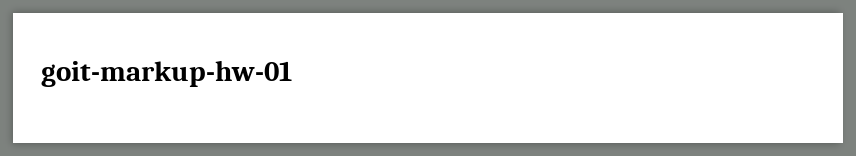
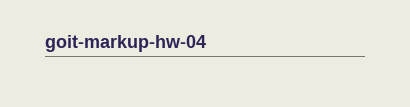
- goit-markup-hw-01
+ goit-markup-hw-04

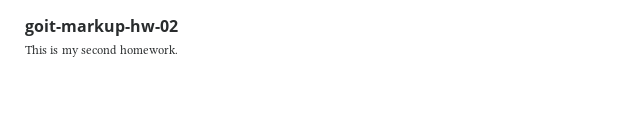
- goit-markup-hw-04
+ goit-markup-hw-02
+ This is my second homework.

